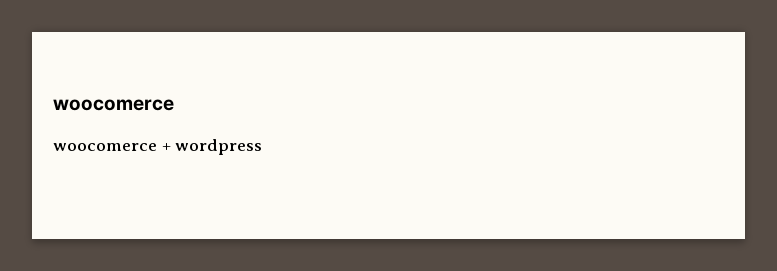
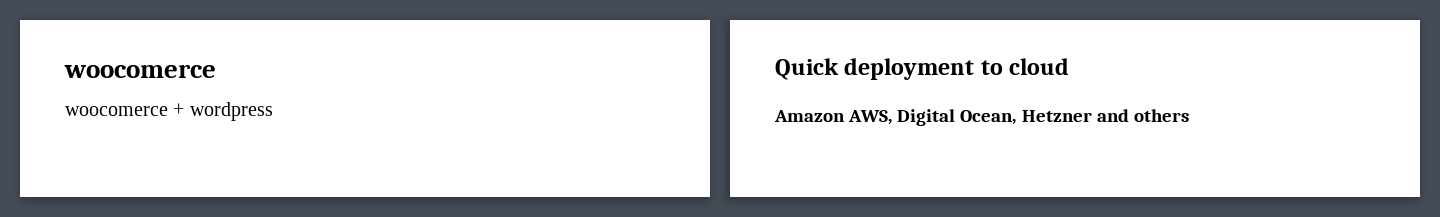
+ Quick deployment to cloud
+ Amazon AWS, Digital Ocean, Hetzner and others

